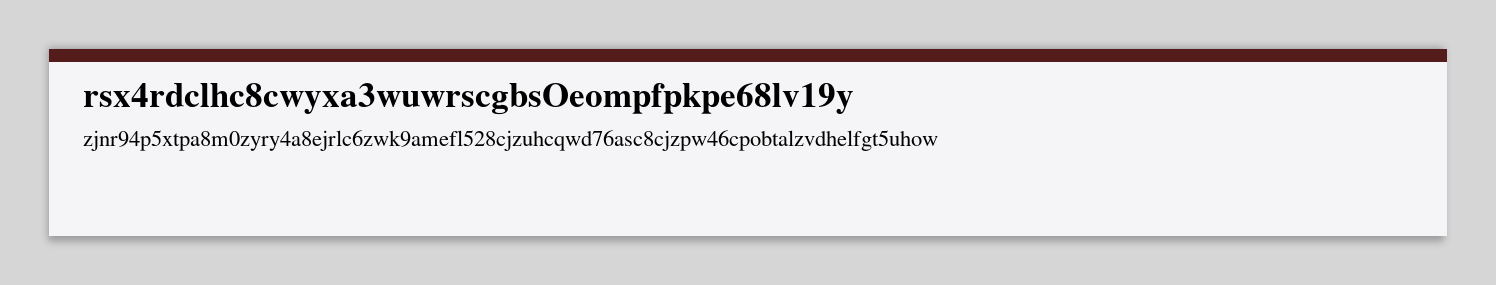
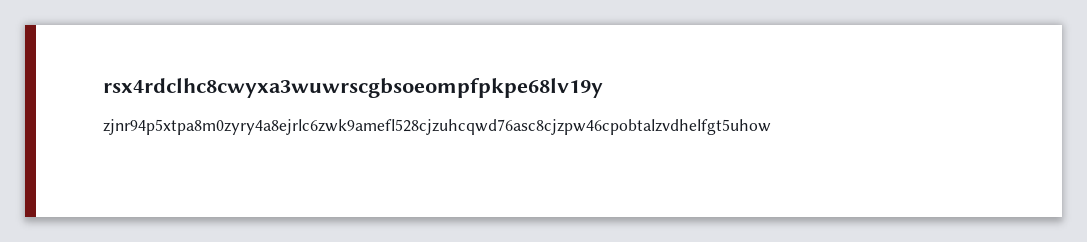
- rsx4rdclhc8cwyxa3wuwrscgbsOeompfpkpe68lv19y
+ rsx4rdclhc8cwyxa3wuwrscgbsoeompfpkpe68lv19y

